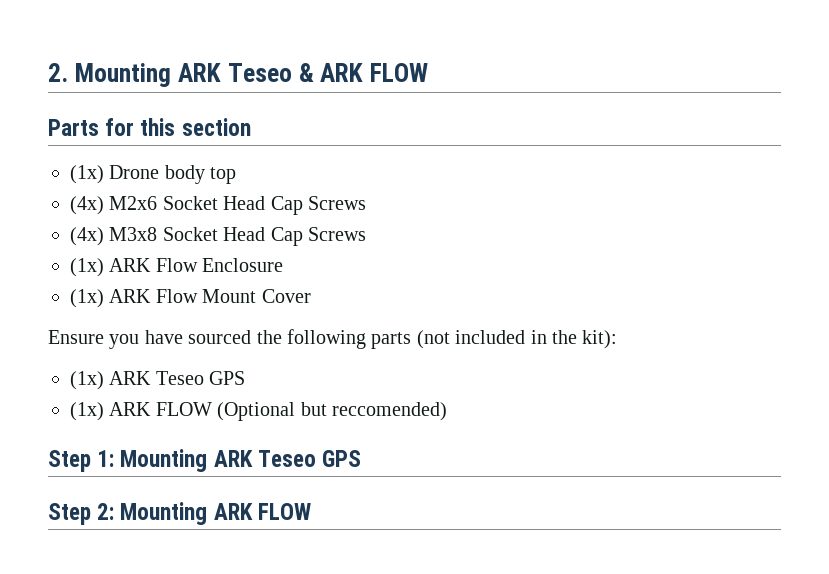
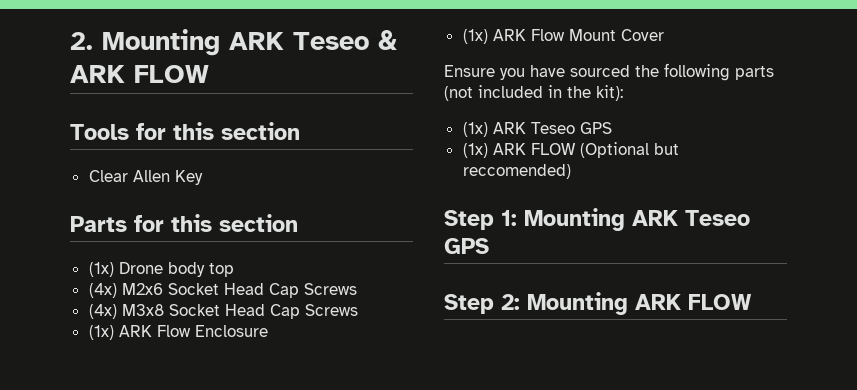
+ Tools for this section
+ Clear Allen Key

